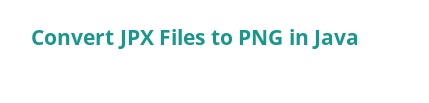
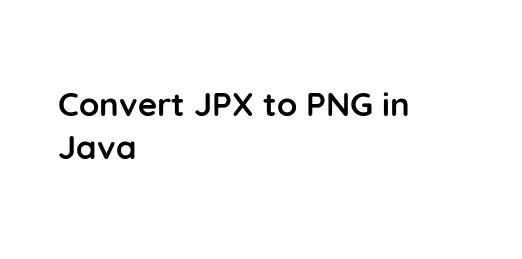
- Convert JPX Files to PNG in Java
+ Convert JPX to PNG in Java

